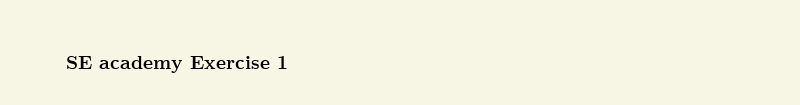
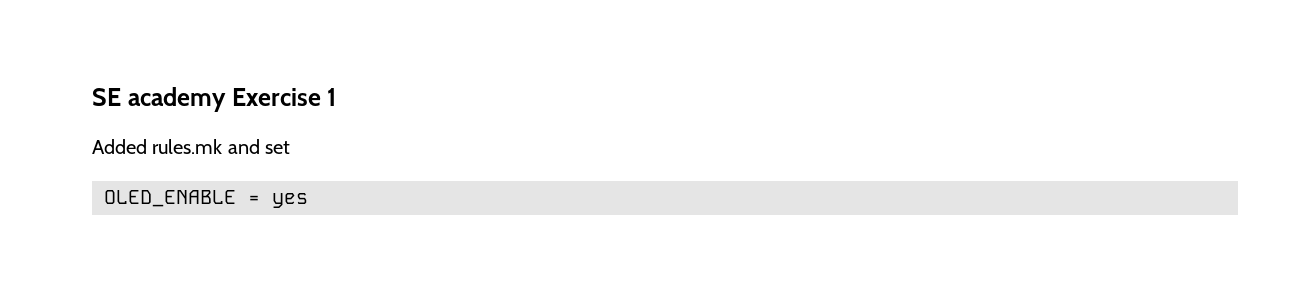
+ Added rules.mk and set
+ OLED_ENABLE = yes

